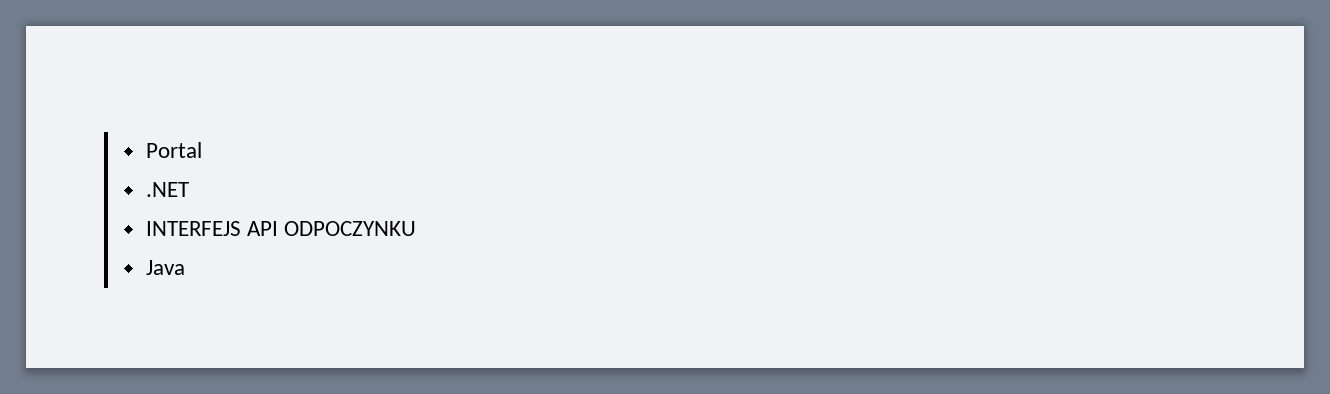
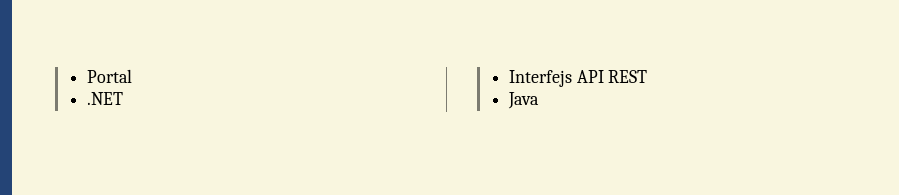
- INTERFEJS API ODPOCZYNKU
+ Interfejs API REST

